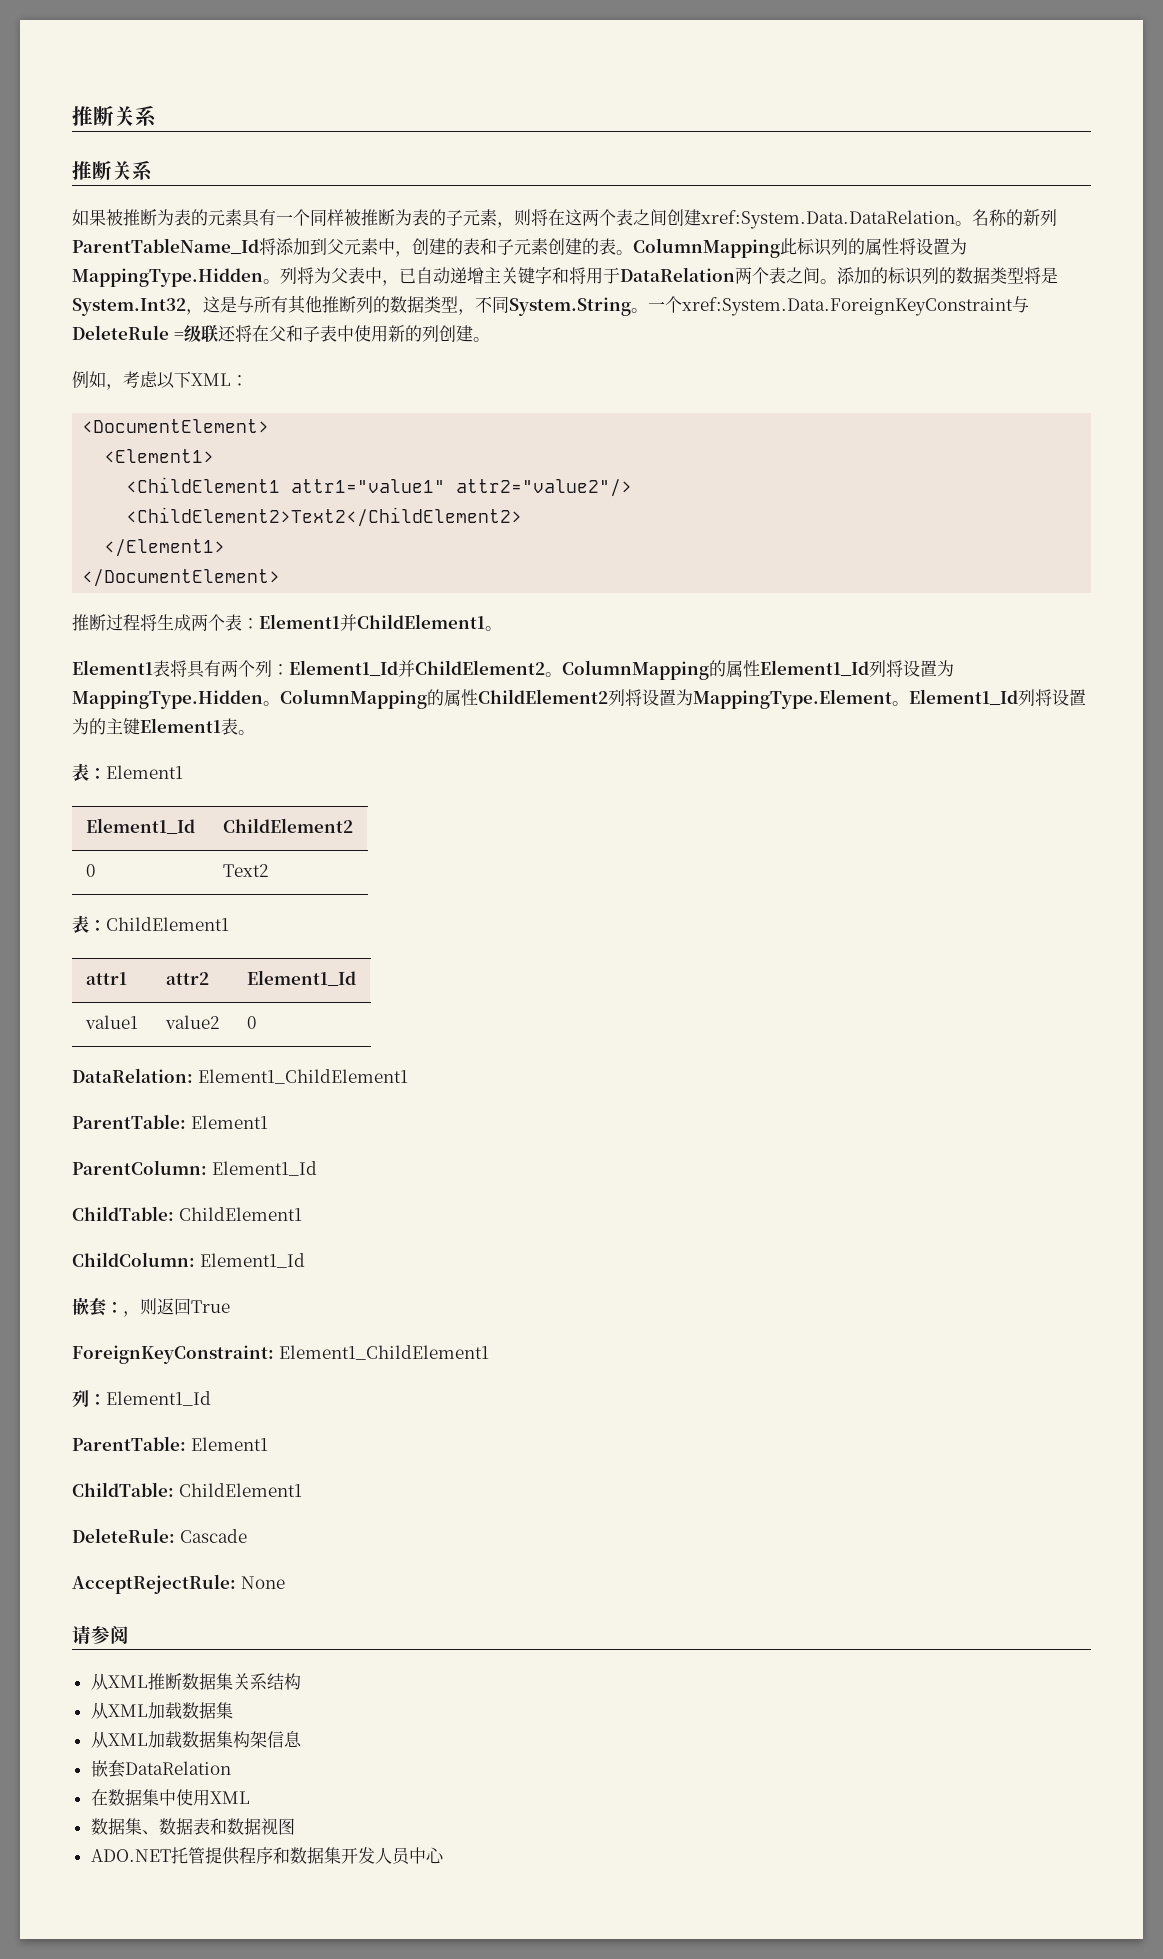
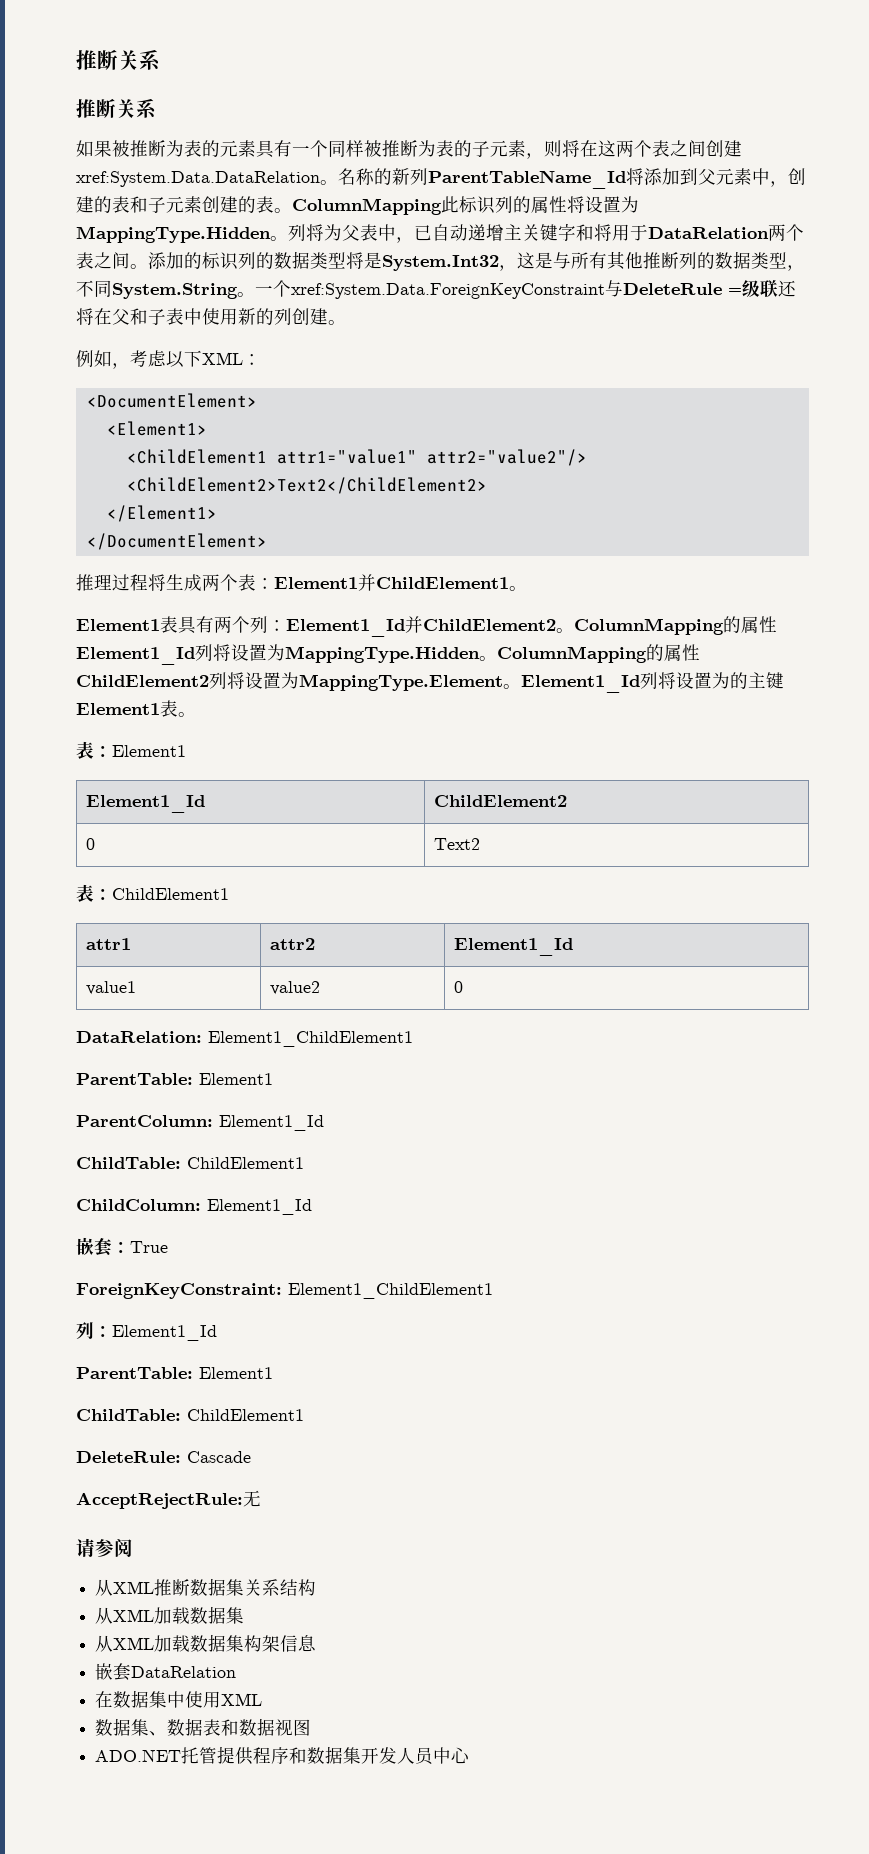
- 推断过程将生成两个表：Element1并ChildElement1。
+ 推理过程将生成两个表：Element1并ChildElement1。
- Element1表将具有两个列：Element1_Id并ChildElement2。
+ Element1表具有两个列：Element1_Id并ChildElement2。
- 嵌套：，则返回True
+ 嵌套：True
- AcceptRejectRule: None
+ AcceptRejectRule:无

